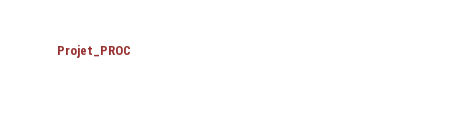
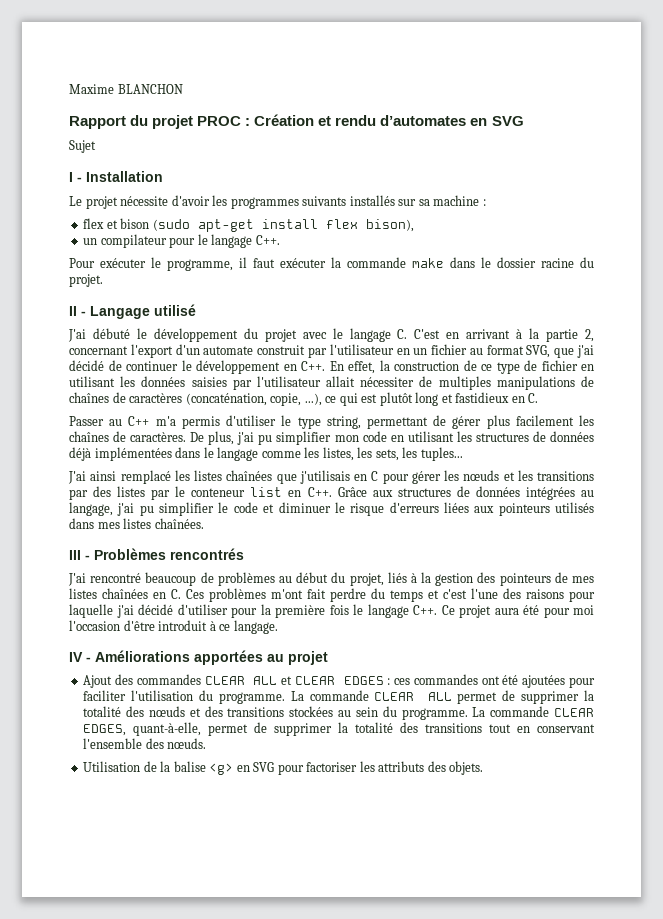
- Projet_PROC
+ Maxime BLANCHON
+ Rapport du projet PROC : Création et rendu d’automates en SVG
+ Sujet
+ I - Installation
+ Le projet nécessite d'avoir les programmes suivants installés sur sa machine :
+ flex et bison (sudo apt-get install flex bison),
+ un compilateur pour le langage C++.
+ Pour exécuter le programme, il faut exécuter la commande make dans le dossier racine du projet.
+ II - Langage utilisé
+ J'ai débuté le développement du projet avec le langage C. C'est en arrivant à la partie 2, concernant l'export d'un automate construit par l'utilisateur en un fichier au format SVG, que j'ai décidé de continuer le développement en C++. En effet, la construction de ce type de fichier en utilisant les données saisies par l'utilisateur allait nécessiter de multiples manipulations de chaînes de caractères (concaténation, copie, ...), ce qui est plutôt long et fastidieux en C.
+ Passer au C++ m'a permis d'utiliser le type string, permettant de gérer plus facilement les chaînes de caractères. De plus, j'ai pu simplifier mon code en utilisant les structures de données déjà implémentées dans le langage comme les listes, les sets, les tuples...
+ J'ai ainsi remplacé les listes chaînées que j'utilisais en C pour gérer les nœuds et les transitions par des listes par le conteneur list en C++. Grâce aux structures de données intégrées au langage, j'ai pu simplifier le code et diminuer le risque d'erreurs liées aux pointeurs utilisés dans mes listes chaînées.
+ III - Problèmes rencontrés
+ J'ai rencontré beaucoup de problèmes au début du projet, liés à la gestion des pointeurs de mes listes chaînées en C. Ces problèmes m'ont fait perdre du temps et c'est l'une des raisons pour laquelle j'ai décidé d'utiliser pour la première fois le langage C++. Ce projet aura été pour moi l'occasion d'être introduit à ce langage.
+ IV - Améliorations apportées au projet
+ Ajout des commandes CLEAR ALL et CLEAR EDGES : ces commandes ont été ajoutées pour faciliter l'utilisation du programme. La commande CLEAR ALL permet de supprimer la totalité des nœuds et des transitions stockées au sein du programme. La commande CLEAR EDGES, quant-à-elle, permet de supprimer la totalité des transitions tout en conservant l'ensemble des nœuds.
+ Utilisation de la balise <g> en SVG pour factoriser les attributs des objets.

